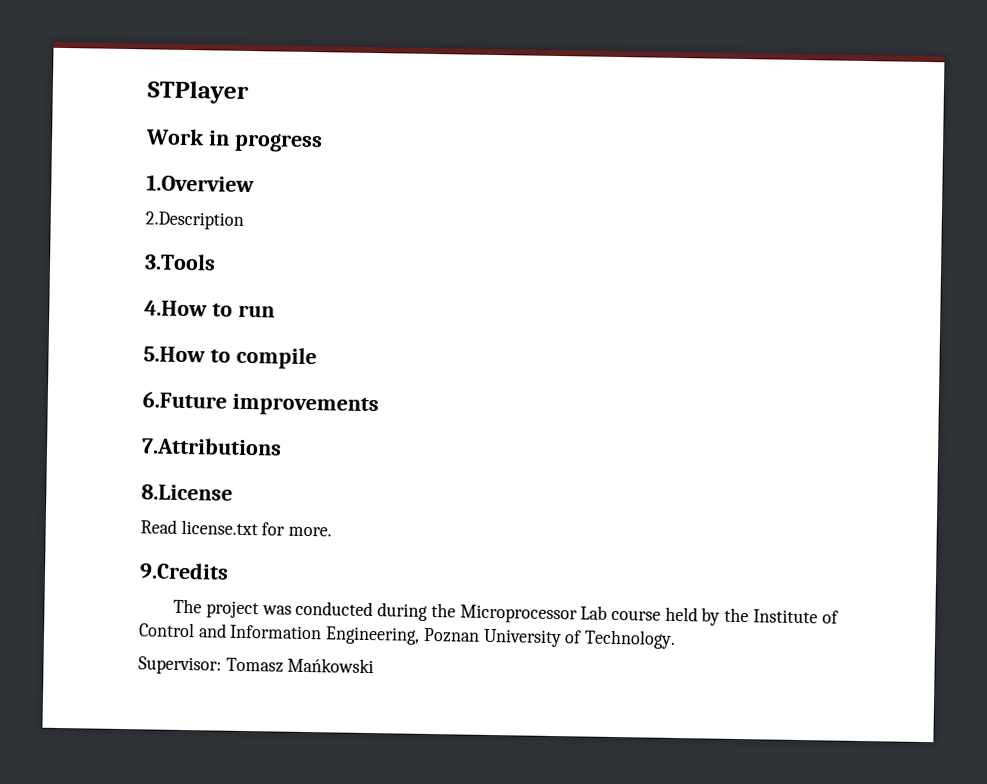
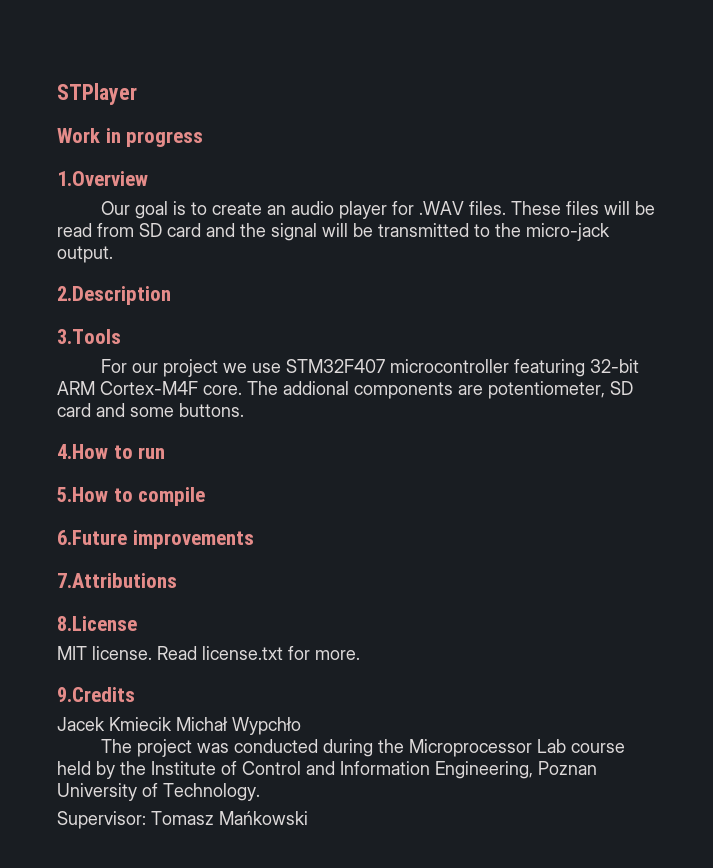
+ Our goal is to create an audio player for .WAV files. These files will be read from SD card and the signal will be transmitted to the micro-jack output.
  2.Description
  3.Tools
+ For our project we use STM32F407 microcontroller featuring 32-bit ARM Cortex-M4F core. The addional components are potentiometer, SD card and some buttons.
+ MIT license.
+ Jacek Kmiecik Michał Wypchło

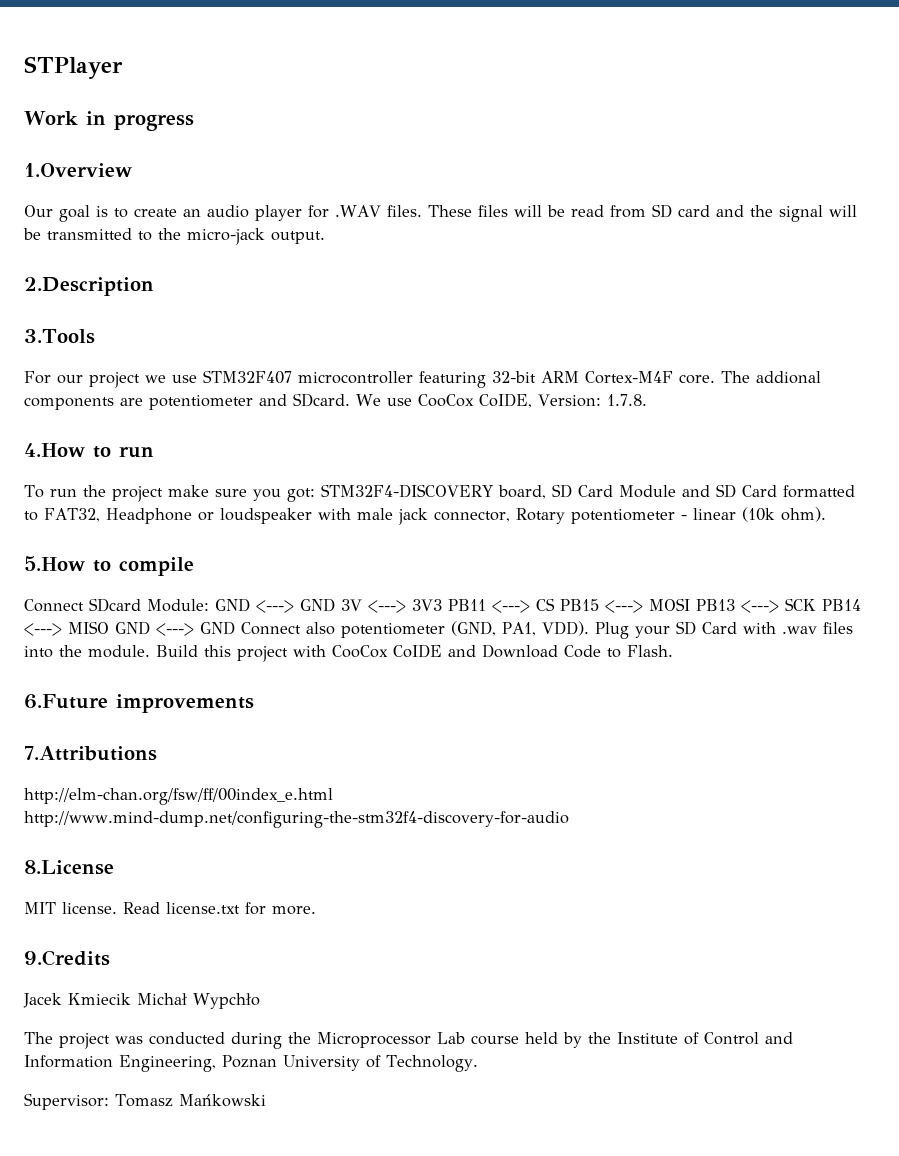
- The addional components are potentiometer, SD card and some buttons.
+ The addional components are potentiometer and SDcard. We use CooCox CoIDE, Version: 1.7.8.
  4.How to run
+ To run the project make sure you got: STM32F4-DISCOVERY board, SD Card Module and SD Card formatted to FAT32, Headphone or loudspeaker with male jack connector, Rotary potentiometer - linear (10k ohm).
  5.How to compile
+ Connect SDcard Module: GND <---> GND 3V <---> 3V3 PB11 <---> CS PB15 <---> MOSI PB13 <---> SCK PB14 <---> MISO GND <---> GND Connect also potentiometer (GND, PA1, VDD). Plug your SD Card with .wav files into the module. Build this project with CooCox CoIDE and Download Code to Flash.
+ http://elm-chan.org/fsw/ff/00index_e.html http://www.mind-dump.net/configuring-the-stm32f4-discovery-for-audio

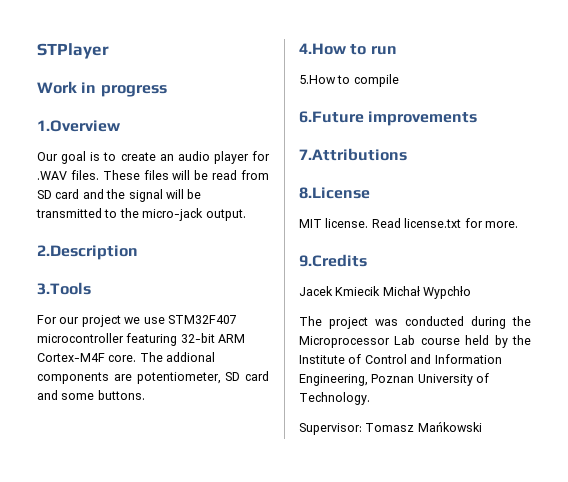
- The addional components are potentiometer and SDcard. We use CooCox CoIDE, Version: 1.7.8.
+ The addional components are potentiometer, SD card and some buttons.
  4.How to run
- To run the project make sure you got: STM32F4-DISCOVERY board, SD Card Module and SD Card formatted to FAT32, Headphone or loudspeaker with male jack connector, Rotary potentiometer - linear (10k ohm).
  5.How to compile
- Connect SDcard Module: GND <---> GND 3V <---> 3V3 PB11 <---> CS PB15 <---> MOSI PB13 <---> SCK PB14 <---> MISO GND <---> GND Connect also potentiometer (GND, PA1, VDD). Plug your SD Card with .wav files into the module. Build this project with CooCox CoIDE and Download Code to Flash.
- http://elm-chan.org/fsw/ff/00index_e.html http://www.mind-dump.net/configuring-the-stm32f4-discovery-for-audio

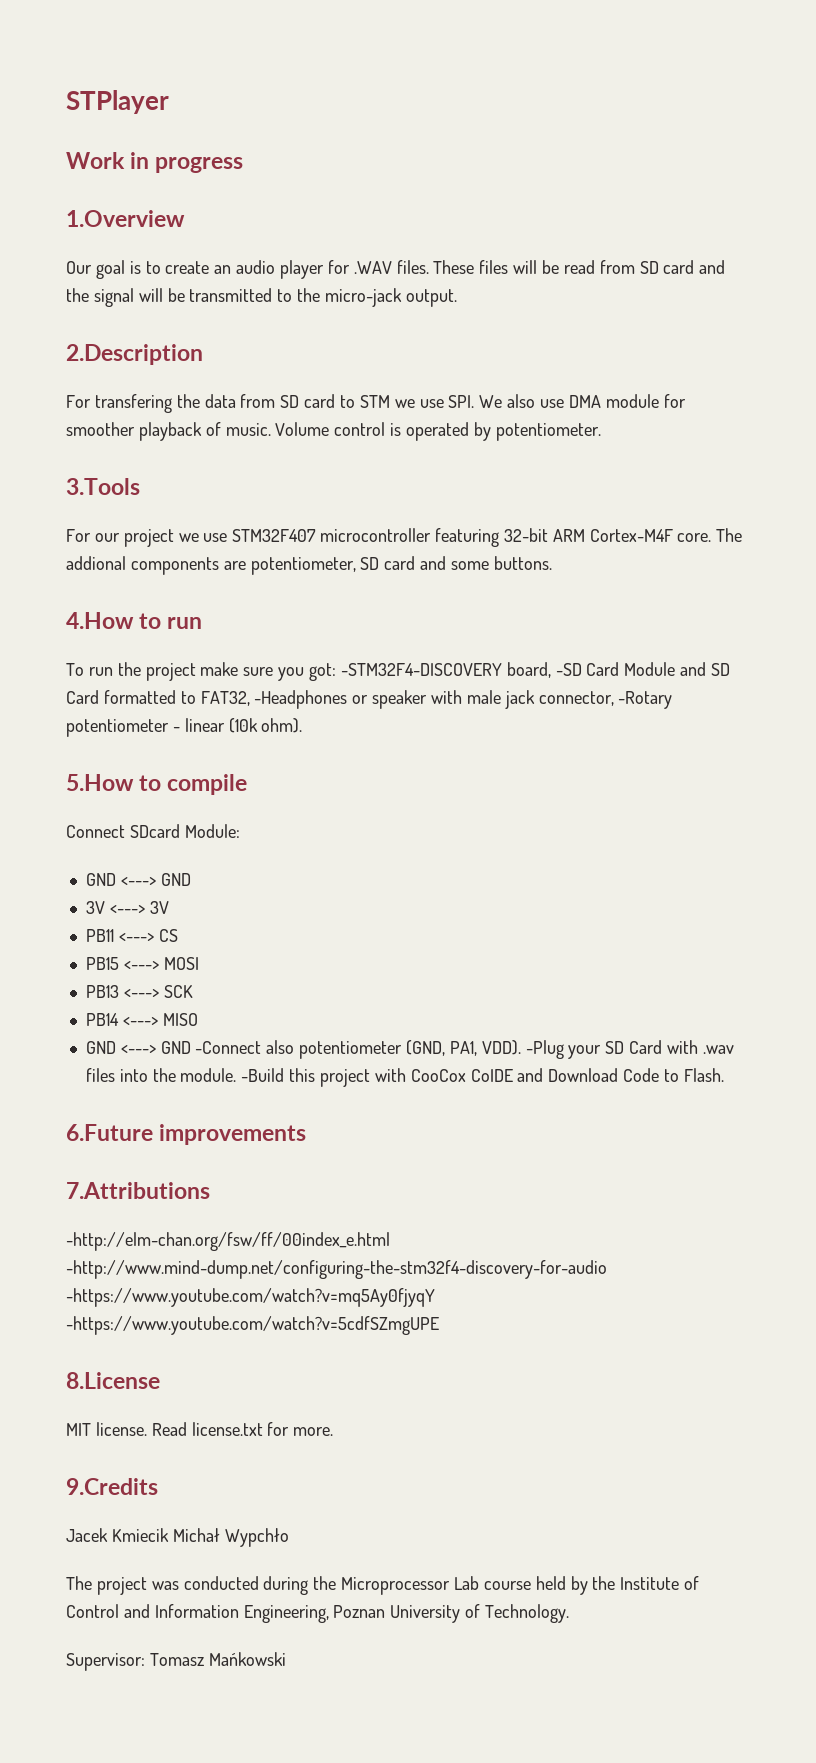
+ For transfering the data from SD card to STM we use SPI. We also use DMA module for smoother playback of music. Volume control is operated by potentiometer.
+ To run the project make sure you got: -STM32F4-DISCOVERY board, -SD Card Module and SD Card formatted to FAT32, -Headphones or speaker with male jack connector, -Rotary potentiometer - linear (10k ohm).
  5.How to compile
+ Connect SDcard Module:
+ GND <---> GND
+ 3V <---> 3V
+ PB11 <---> CS
+ PB15 <---> MOSI
+ PB13 <---> SCK
+ PB14 <---> MISO
+ GND <---> GND -Connect also potentiometer (GND, PA1, VDD). -Plug your SD Card with .wav files into the module. -Build this project with CooCox CoIDE and Download Code to Flash.
+ -http://elm-chan.org/fsw/ff/00index_e.html -http://www.mind-dump.net/configuring-the-stm32f4-discovery-for-audio -https://www.youtube.com/watch?v=mq5Ay0fjyqY -https://www.youtube.com/watch?v=5cdfSZmgUPE

